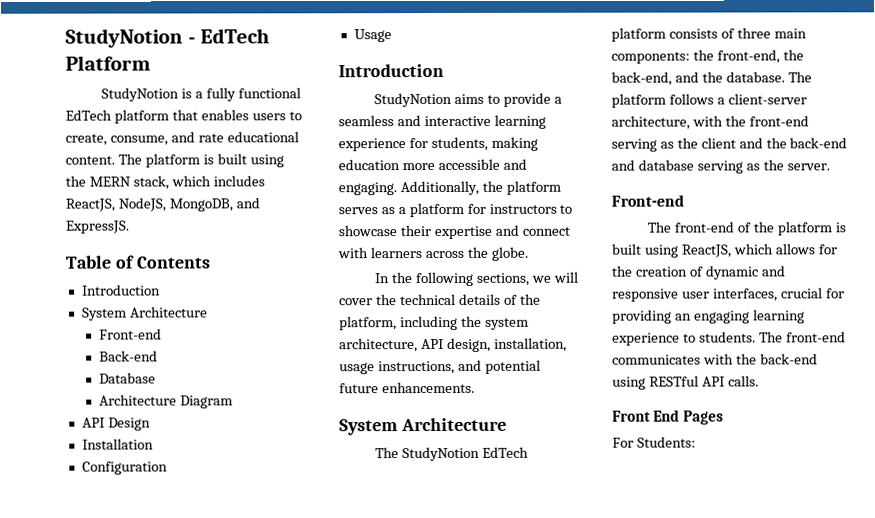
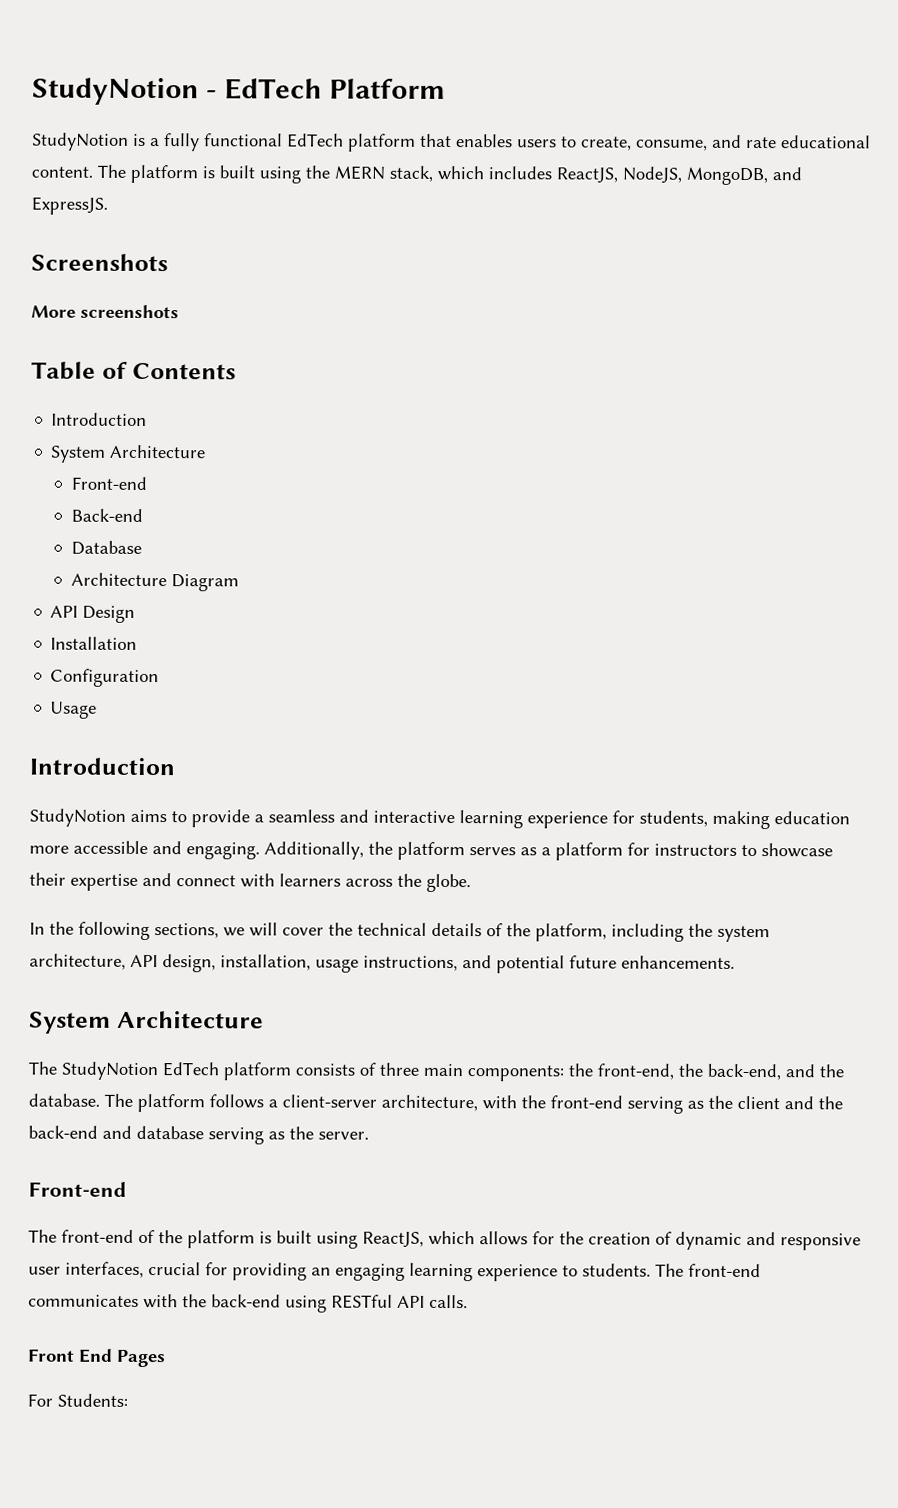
+ Screenshots
+ More screenshots

